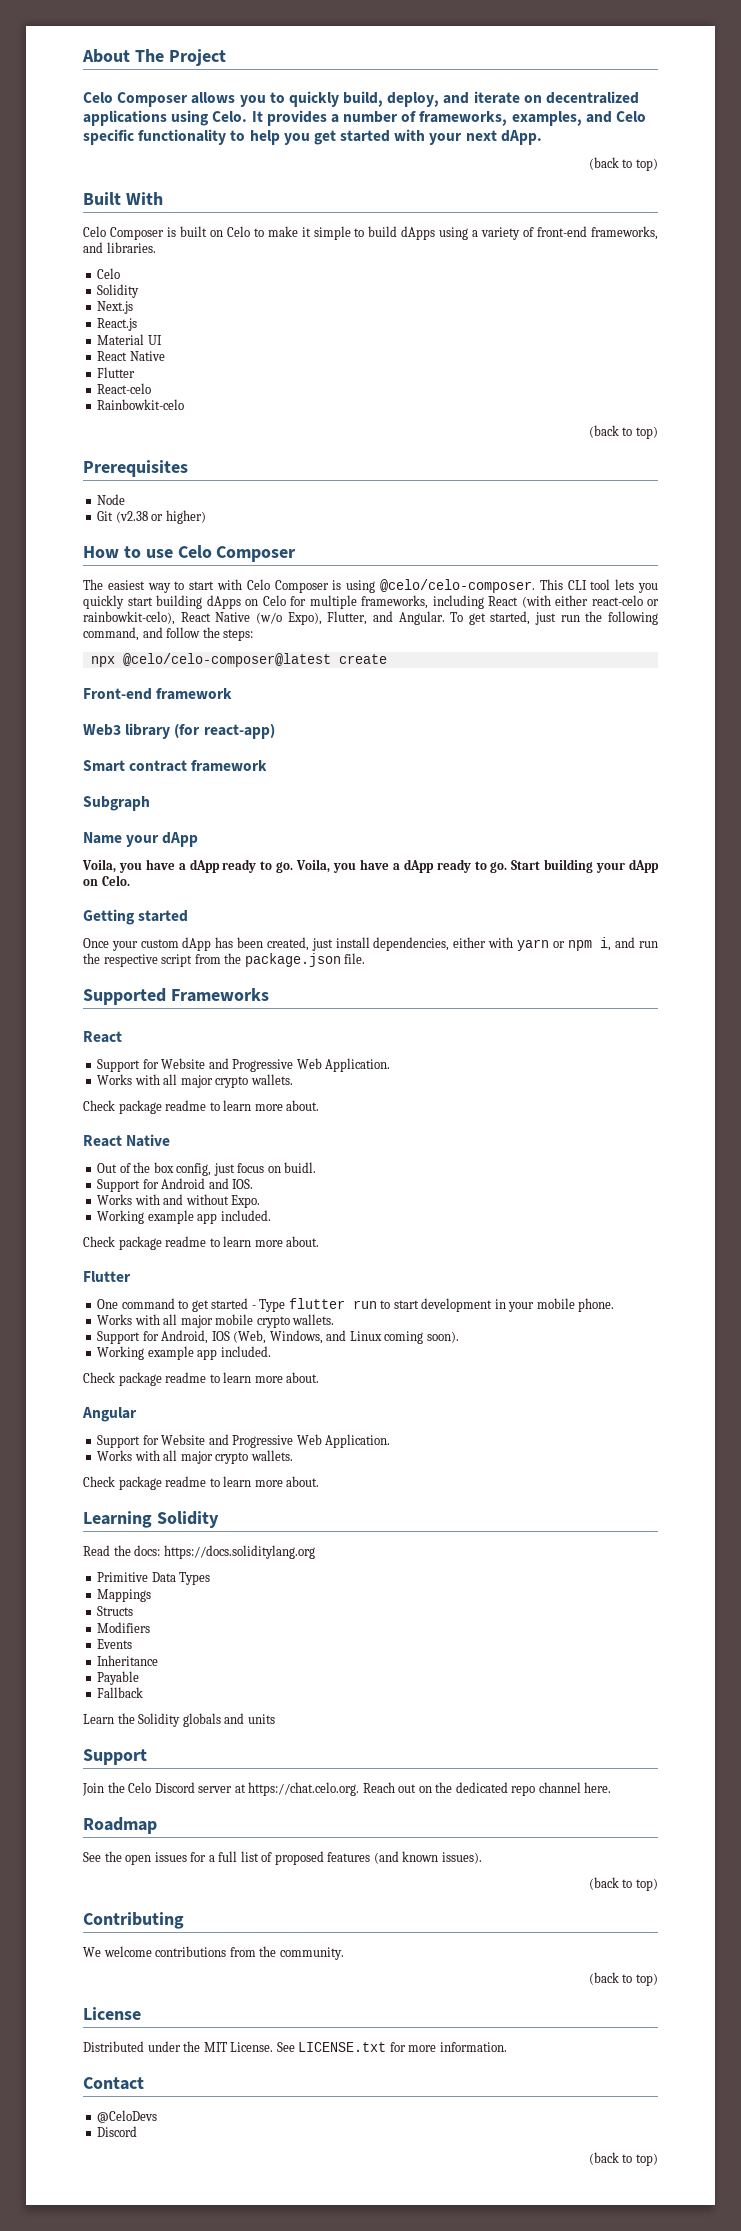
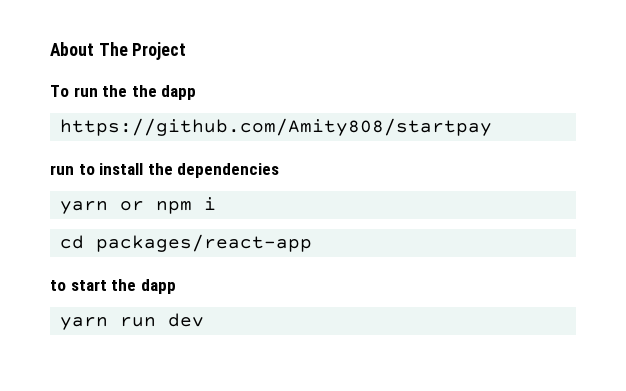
- Celo Composer allows you to quickly build, deploy, and iterate on decentralized applications using Celo. It provides a number of frameworks, examples, and Celo specific functionality to help you get started with your next dApp.
- (back to top)
- Built With
- Celo Composer is built on Celo to make it simple to build dApps using a variety of front-end frameworks, and libraries.
- Celo
- Solidity
- Next.js
- React.js
- Material UI
- React Native
- Flutter
- React-celo
- Rainbowkit-celo
- (back to top)
- Prerequisites
- Node
- Git (v2.38 or higher)
- How to use Celo Composer
- The easiest way to start with Celo Composer is using @celo/celo-composer. This CLI tool lets you quickly start building dApps on Celo for multiple frameworks, including React (with either react-celo or rainbowkit-celo), React Native (w/o Expo), Flutter, and Angular. To get started, just run the following command, and follow the steps:
- npx @celo/celo-composer@latest create
- Front-end framework
- Web3 library (for react-app)
- Smart contract framework
- Subgraph
- Name your dApp
- Voila, you have a dApp ready to go. Voila, you have a dApp ready to go. Start building your dApp on Celo.
- Getting started
- Once your custom dApp has been created, just install dependencies, either with yarn or npm i, and run the respective script from the package.json file.
- Supported Frameworks
- React
- Support for Website and Progressive Web Application.
- Works with all major crypto wallets.
- Check package readme to learn more about.
- React Native
- Out of the box config, just focus on buidl.
- Support for Android and IOS.
- Works with and without Expo.
- Working example app included.
- Check package readme to learn more about.
- Flutter
- One command to get started - Type flutter run to start development in your mobile phone.
- Works with all major mobile crypto wallets.
- Support for Android, IOS (Web, Windows, and Linux coming soon).
- Working example app included.
- Check package readme to learn more about.
- Angular
- Support for Website and Progressive Web Application.
- Works with all major crypto wallets.
- Check package readme to learn more about.
- Learning Solidity
- Read the docs: https://docs.soliditylang.org
- Primitive Data Types
- Mappings
- Structs
- Modifiers
- Events
- Inheritance
- Payable
- Fallback
- Learn the Solidity globals and units
- Support
- Join the Celo Discord server at https://chat.celo.org. Reach out on the dedicated repo channel here.
- Roadmap
- See the open issues for a full list of proposed features (and known issues).
- (back to top)
- Contributing
- We welcome contributions from the community.
- (back to top)
- License
- Distributed under the MIT License. See LICENSE.txt for more information.
- Contact
- @CeloDevs
- Discord
- (back to top)
+ To run the the dapp
+ https://github.com/Amity808/startpay
+ run to install the dependencies
+ yarn or npm i
+ cd packages/react-app
+ to start the dapp
+ yarn run dev

